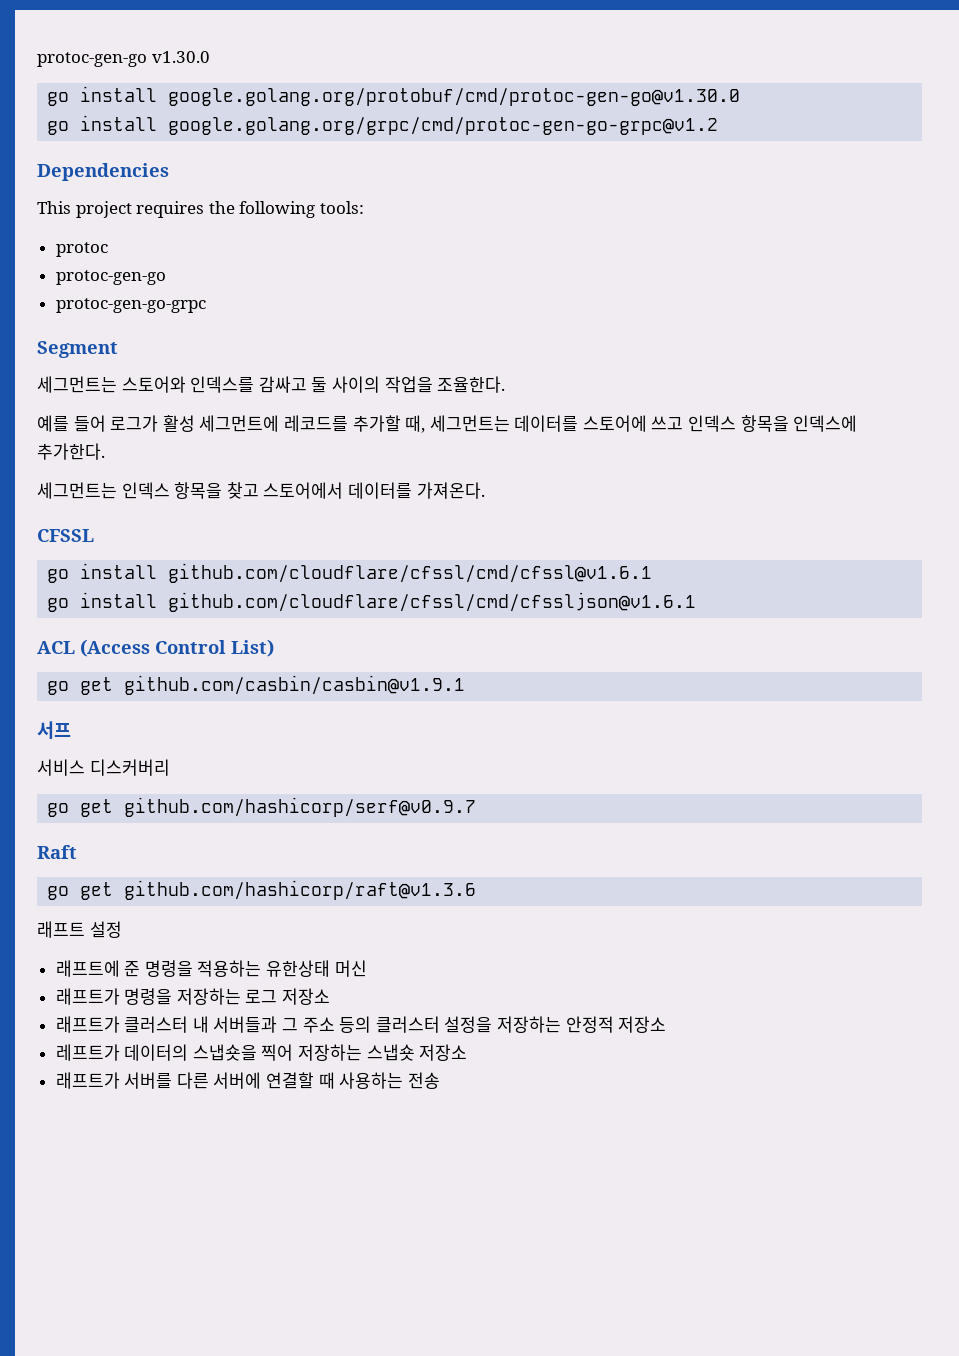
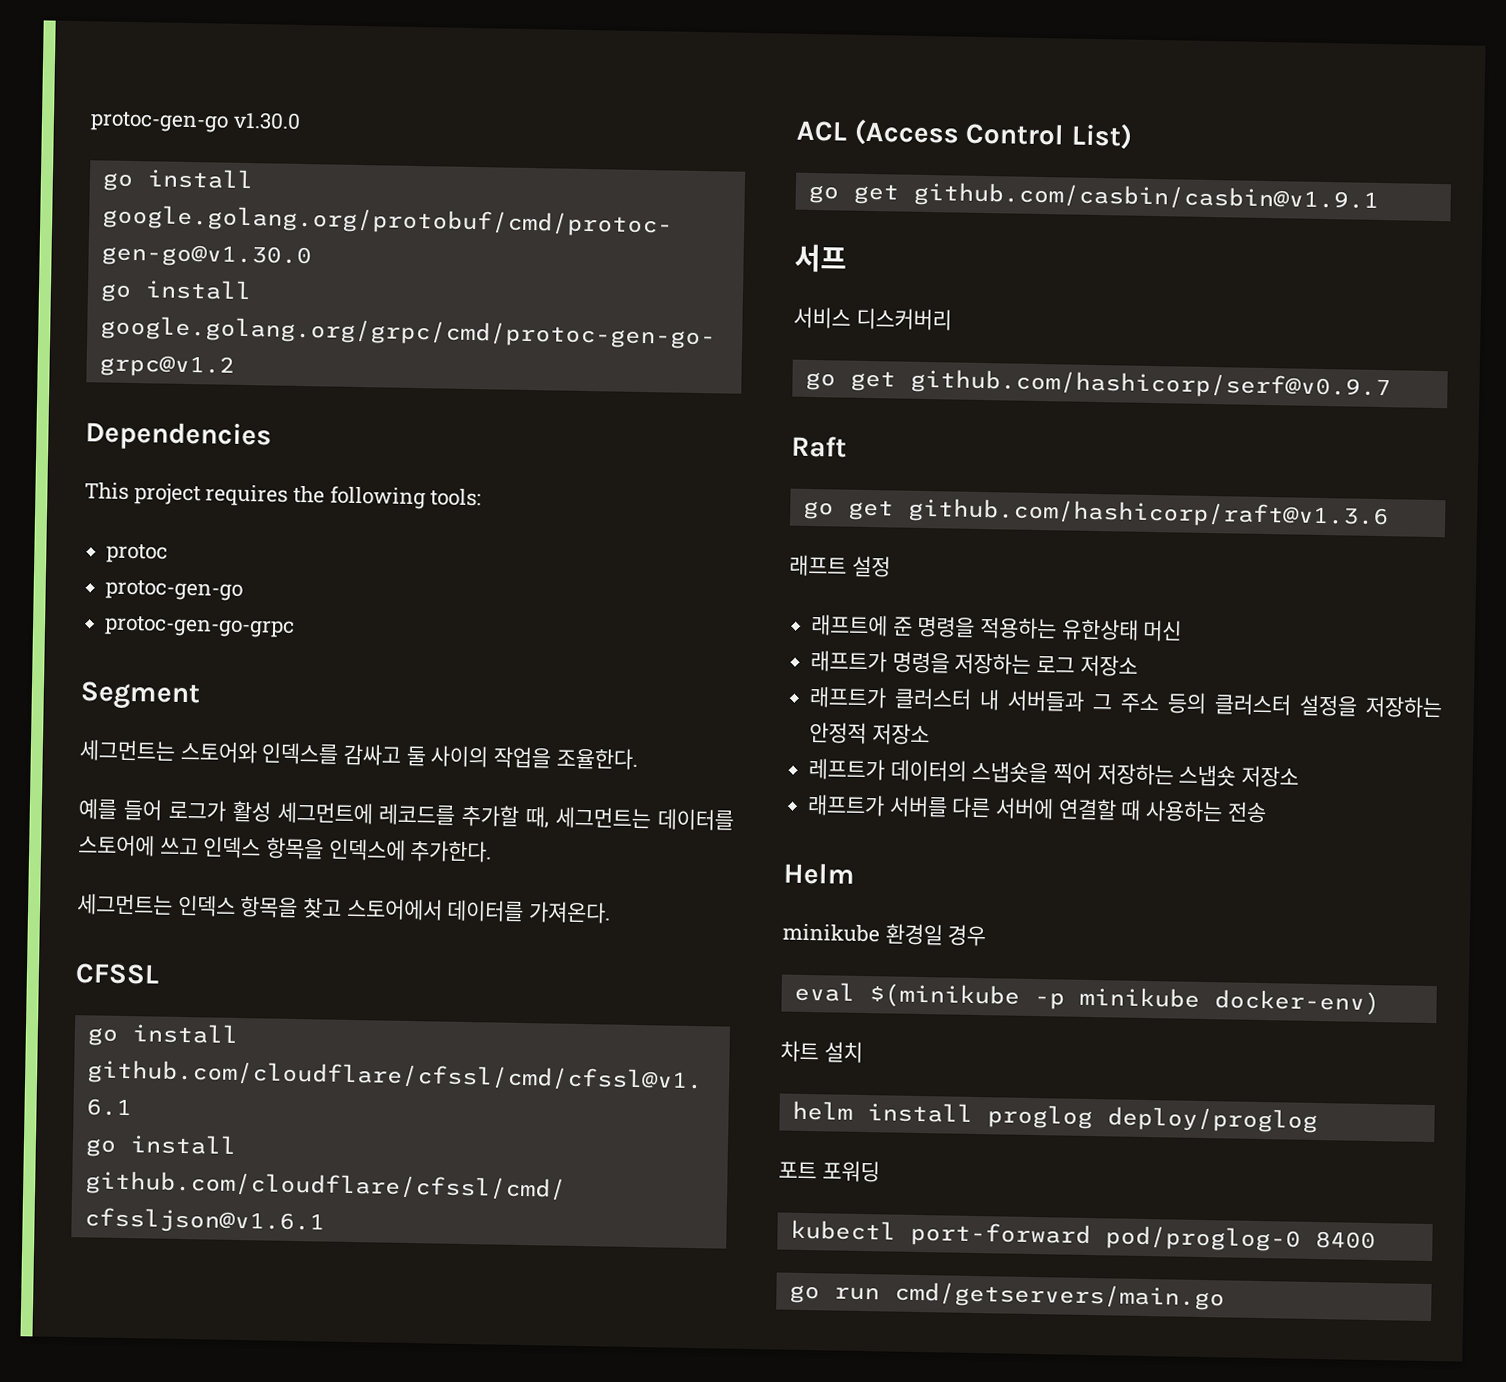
+ Helm
+ minikube 환경일 경우
+ eval $(minikube -p minikube docker-env)
+ 차트 설치
+ helm install proglog deploy/proglog
+ 포트 포워딩
+ kubectl port-forward pod/proglog-0 8400
+ go run cmd/getservers/main.go

